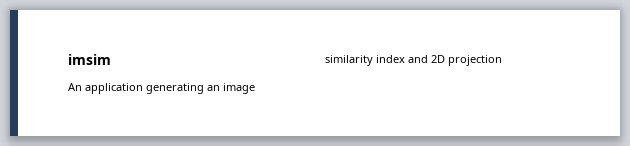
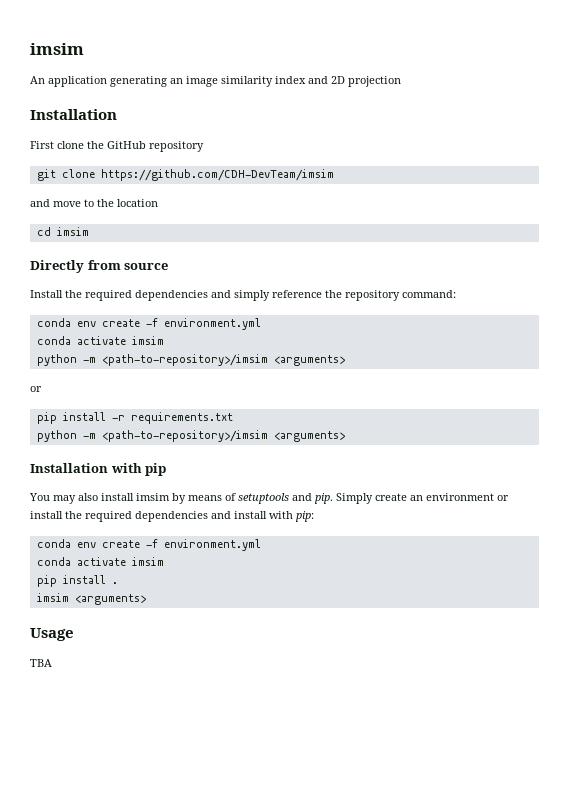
  An application generating an image similarity index and 2D projection
+ Installation
+ First clone the GitHub repository
+ git clone https://github.com/CDH-DevTeam/imsim
+ and move to the location
+ cd imsim
+ Directly from source
+ Install the required dependencies and simply reference the repository command:
+ conda env create -f environment.yml
+ conda activate imsim
+ python -m <path-to-repository>/imsim <arguments>
+ or
+ pip install -r requirements.txt
+ python -m <path-to-repository>/imsim <arguments>
+ Installation with pip
+ You may also install imsim by means of setuptools and pip. Simply create an environment or install the required dependencies and install with pip:
+ conda env create -f environment.yml
+ conda activate imsim
+ pip install .
+ imsim <arguments>
+ Usage
+ TBA

